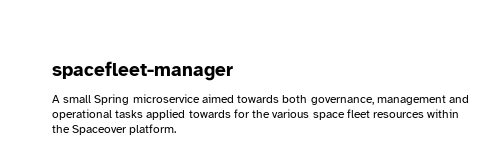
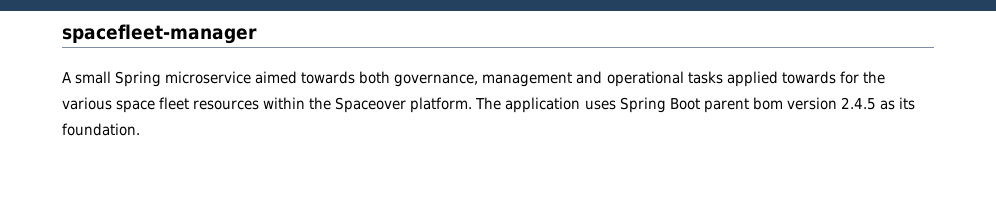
+ The application uses Spring Boot parent bom version 2.4.5 as its foundation.

